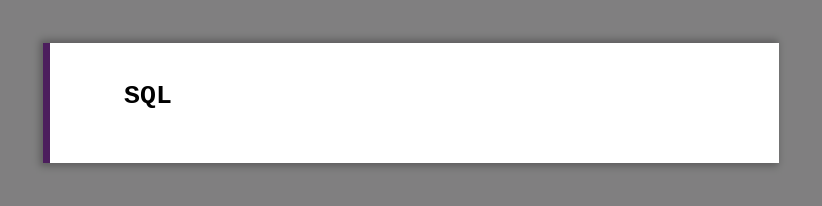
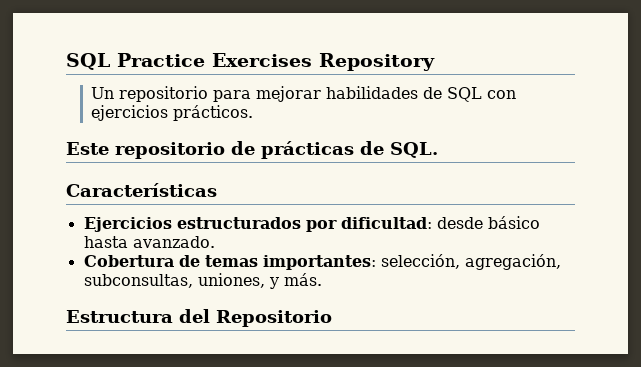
- SQL
+ SQL Practice Exercises Repository
+ Un repositorio para mejorar habilidades de SQL con ejercicios prácticos.
+ Este repositorio de prácticas de SQL.
+ Características
+ Ejercicios estructurados por dificultad: desde básico hasta avanzado.
+ Cobertura de temas importantes: selección, agregación, subconsultas, uniones, y más.
+ Estructura del Repositorio

